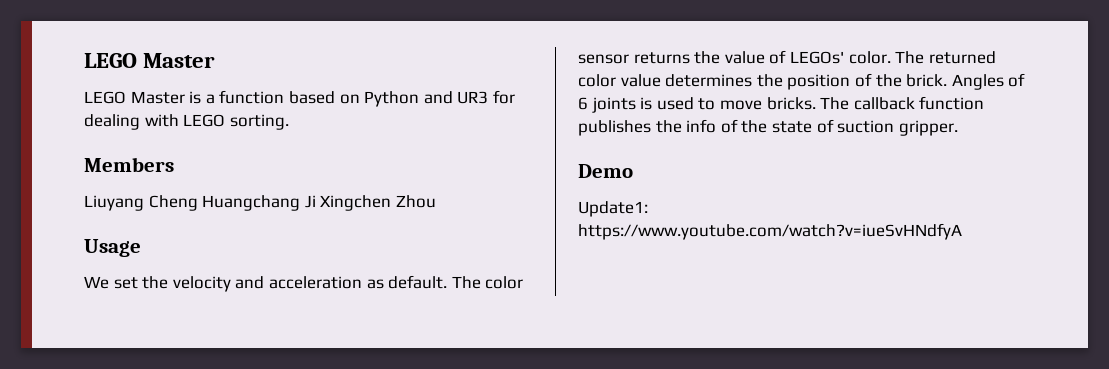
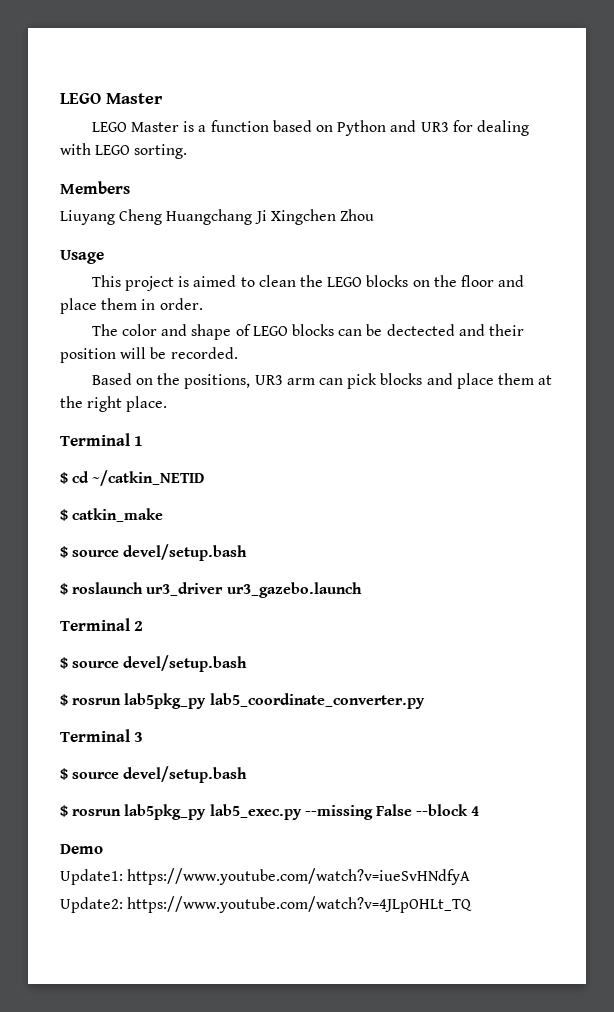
- We set the velocity and acceleration as default. The color sensor returns the value of LEGOs' color. The returned color value determines the position of the brick. Angles of 6 joints is used to move bricks. The callback function publishes the info of the state of suction gripper.
+ This project is aimed to clean the LEGO blocks on the floor and place them in order.
+ The color and shape of LEGO blocks can be dectected and their position will be recorded.
+ Based on the positions, UR3 arm can pick blocks and place them at the right place.
+ Terminal 1
+ $ cd ~/catkin_NETID
+ $ catkin_make
+ $ source devel/setup.bash
+ $ roslaunch ur3_driver ur3_gazebo.launch
+ Terminal 2
+ $ source devel/setup.bash
+ $ rosrun lab5pkg_py lab5_coordinate_converter.py
+ Terminal 3
+ $ source devel/setup.bash
+ $ rosrun lab5pkg_py lab5_exec.py --missing False --block 4
+ Update2: https://www.youtube.com/watch?v=4JLpOHLt_TQ

